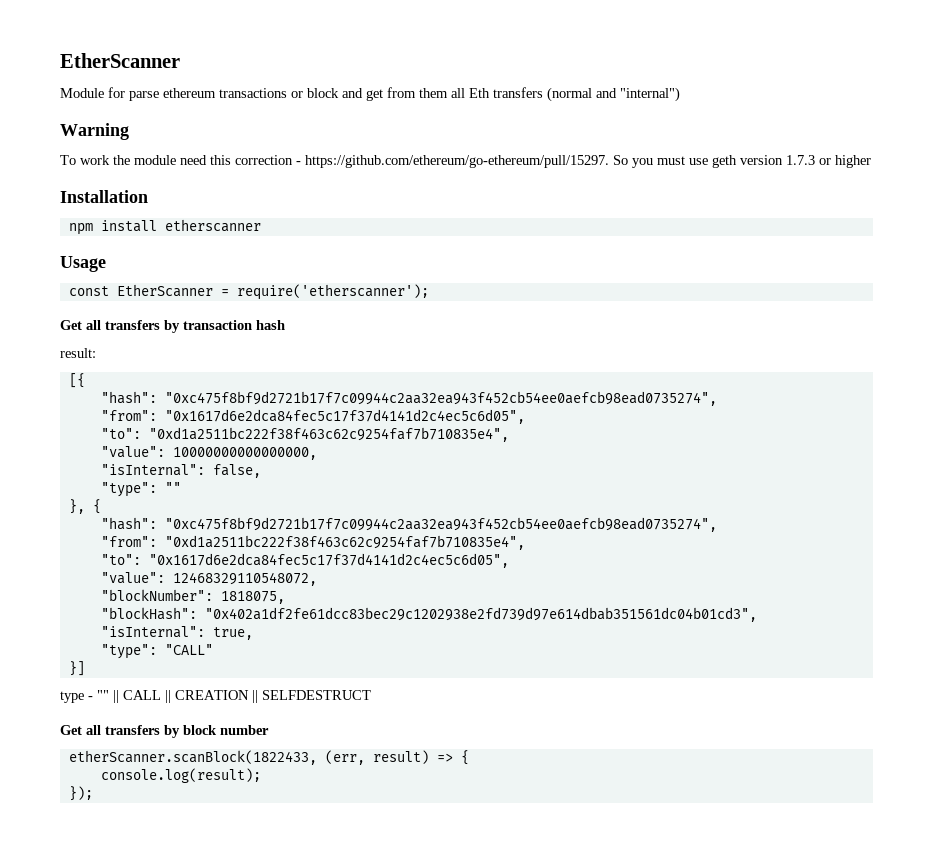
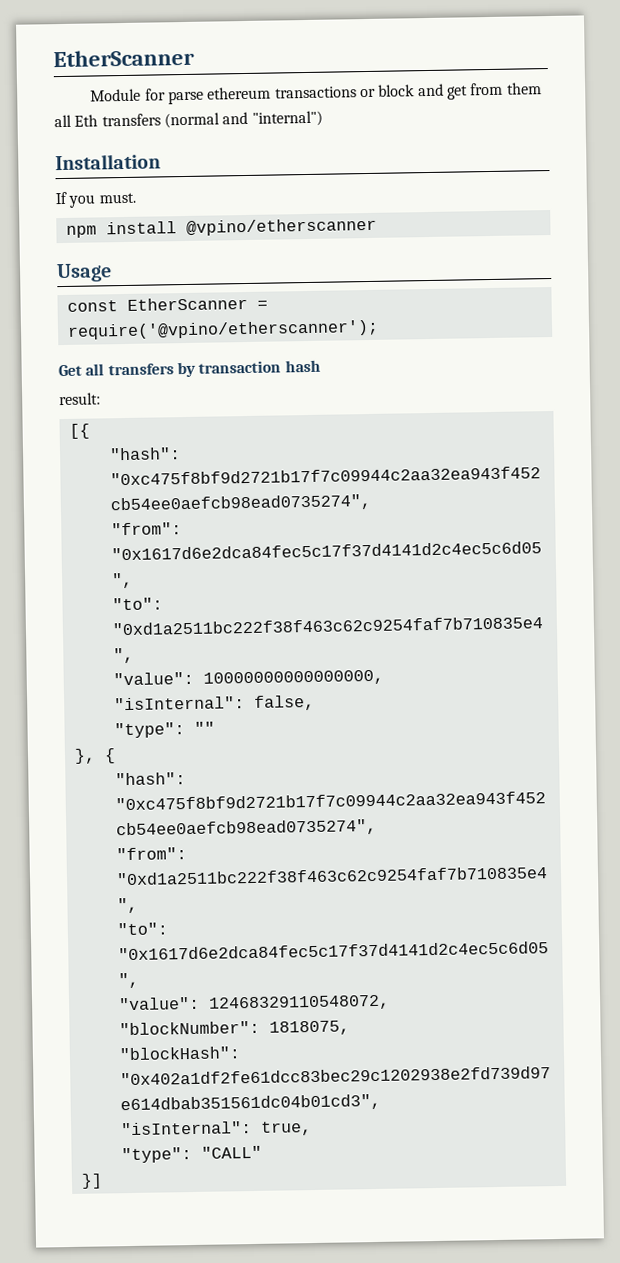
- Warning
- To work the module need this correction - https://github.com/ethereum/go-ethereum/pull/15297. So you must use geth version 1.7.3 or higher
  Installation
+ If you must.
- npm install etherscanner
+ npm install @vpino/etherscanner
- const EtherScanner = require('etherscanner');
+ const EtherScanner = require('@vpino/etherscanner');
- type - "" || CALL || CREATION || SELFDESTRUCT
- Get all transfers by block number
- etherScanner.scanBlock(1822433, (err, result) => {
- console.log(result);
- });

